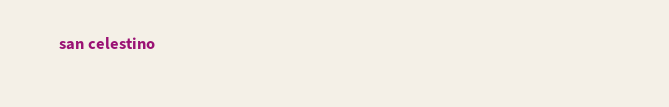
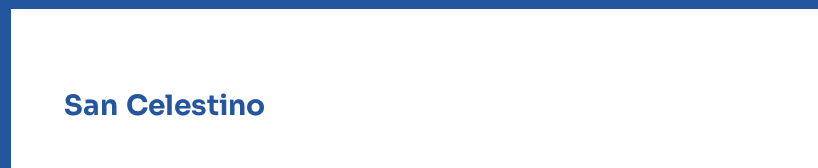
- san celestino
+ San Celestino

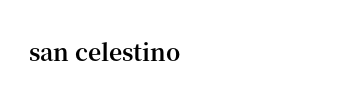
- San Celestino
+ san celestino

